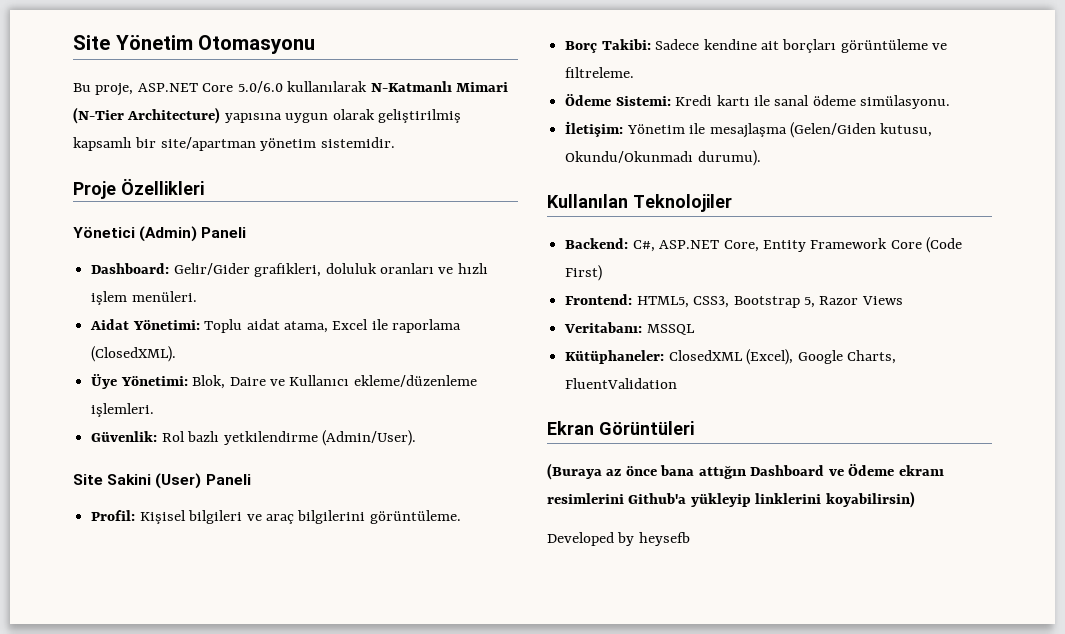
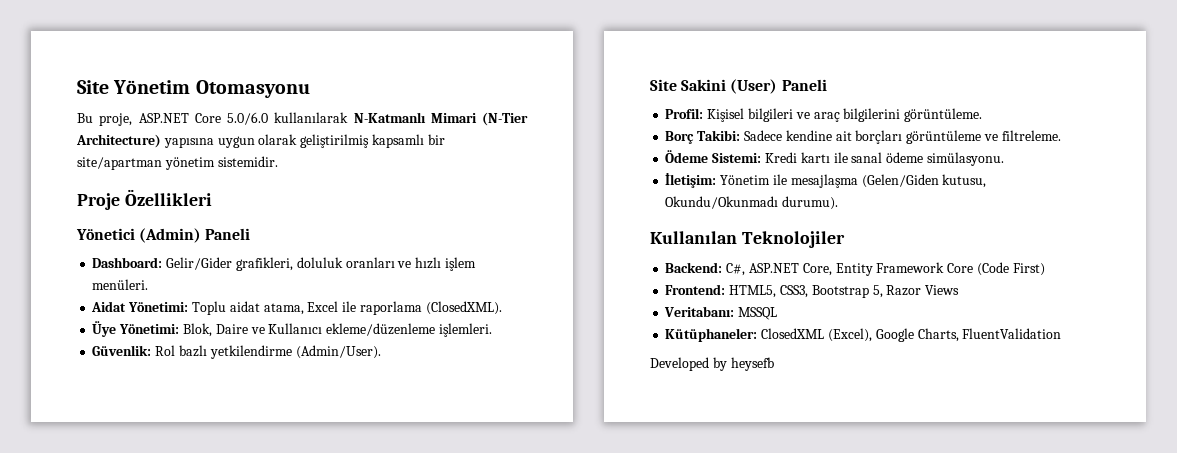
- Ekran Görüntüleri
- (Buraya az önce bana attığın Dashboard ve Ödeme ekranı resimlerini Github'a yükleyip linklerini koyabilirsin)

